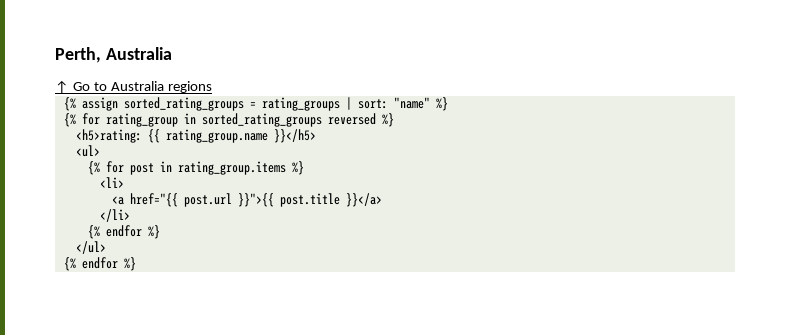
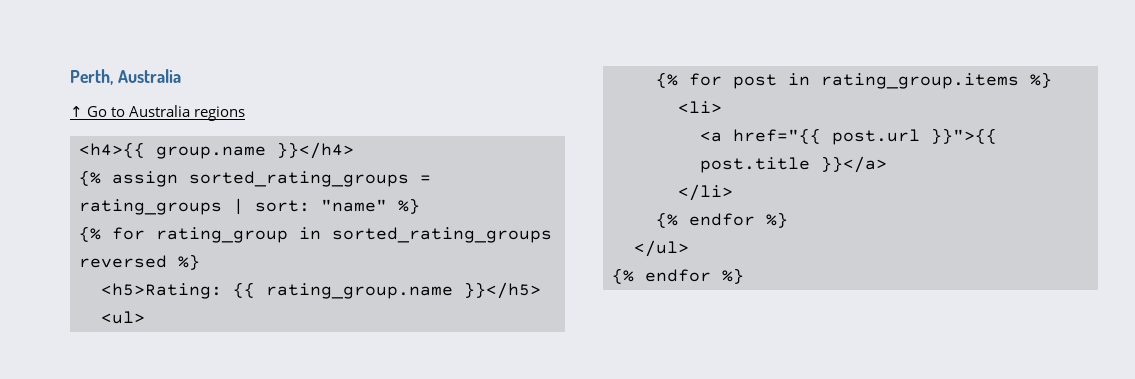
+ <h4>{{ group.name }}</h4>
- <h5>rating: {{ rating_group.name }}</h5>
+ <h5>Rating: {{ rating_group.name }}</h5>

